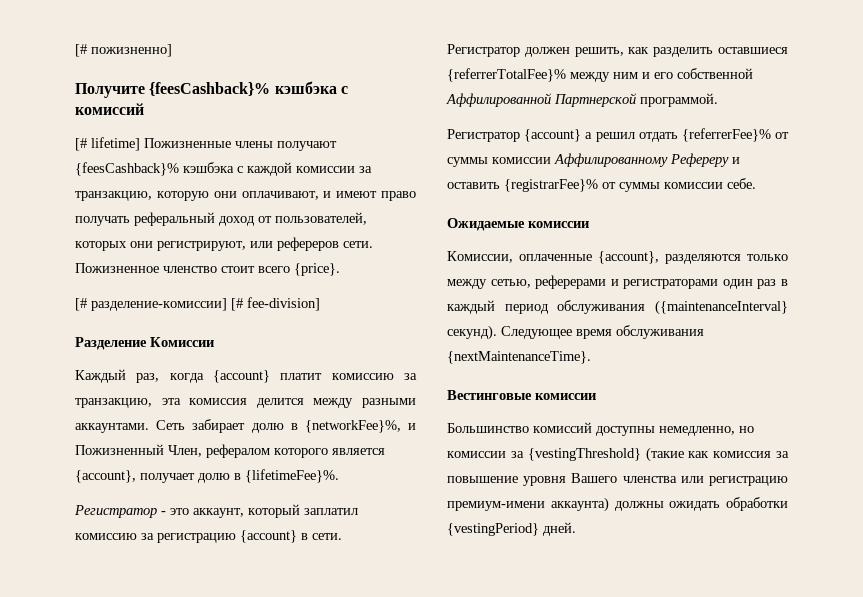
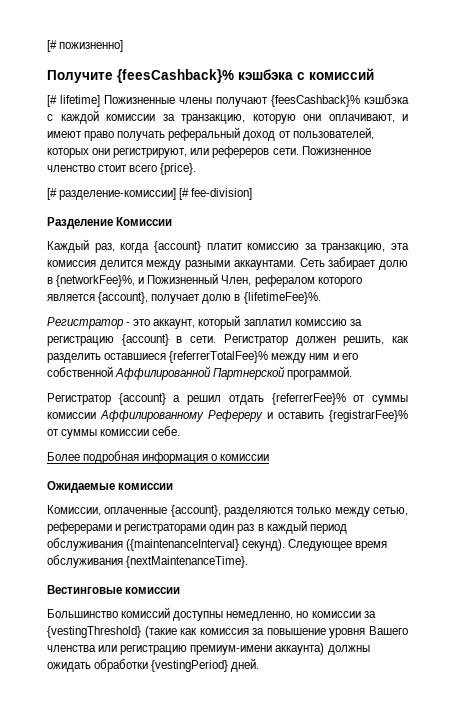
+ Более подробная информация о комиссии

